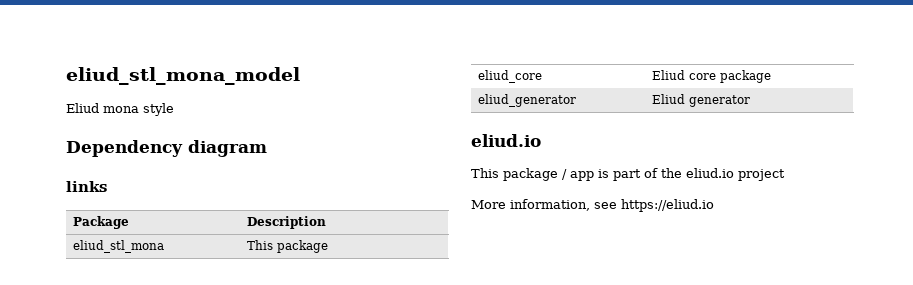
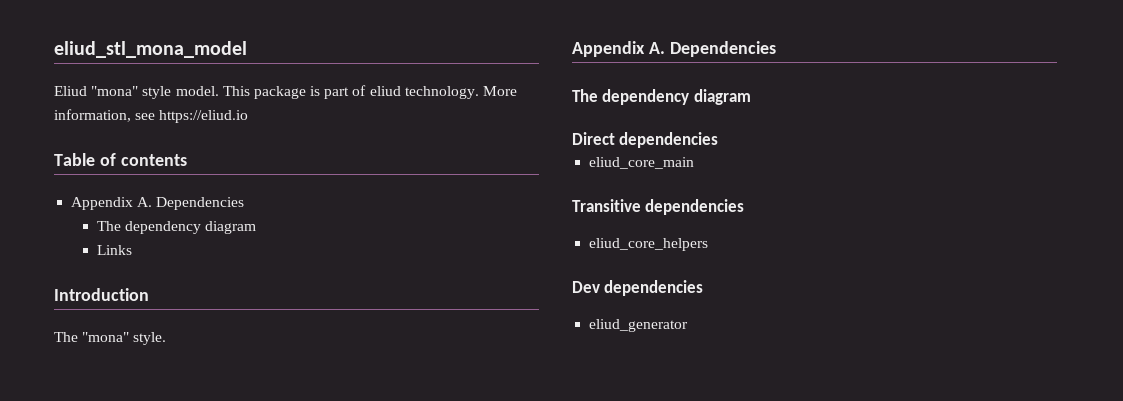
- Eliud mona style
- Dependency diagram
- links
- Package | Description
- eliud_stl_mona | This package
- eliud_core | Eliud core package
- eliud_generator | Eliud generator
- eliud.io
- This package / app is part of the eliud.io project
- More information, see https://eliud.io
+ Eliud "mona" style model. This package is part of eliud technology. More information, see https://eliud.io
+ Table of contents
+ Appendix A. Dependencies
+ The dependency diagram
+ Links
+ Introduction
+ The "mona" style.
+ Appendix A. Dependencies
+ The dependency diagram
+ Direct dependencies
+ eliud_core_main
+ Transitive dependencies
+ eliud_core_helpers
+ Dev dependencies
+ eliud_generator

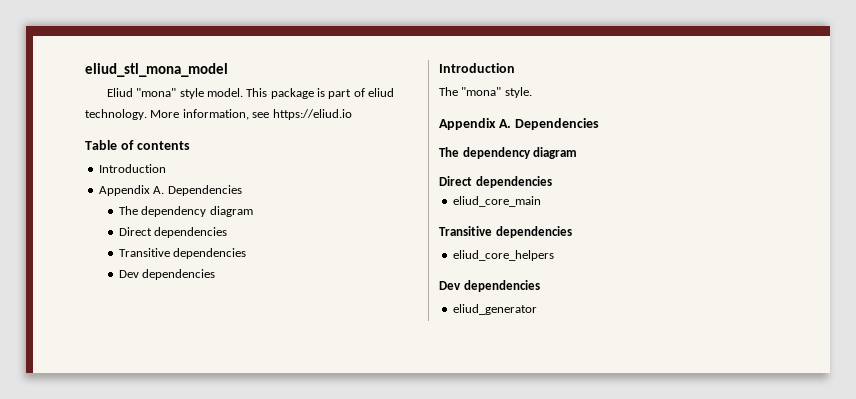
  Table of contents
+ Introduction
  Appendix A. Dependencies
  The dependency diagram
- Links
+ Direct dependencies
+ Transitive dependencies
+ Dev dependencies

